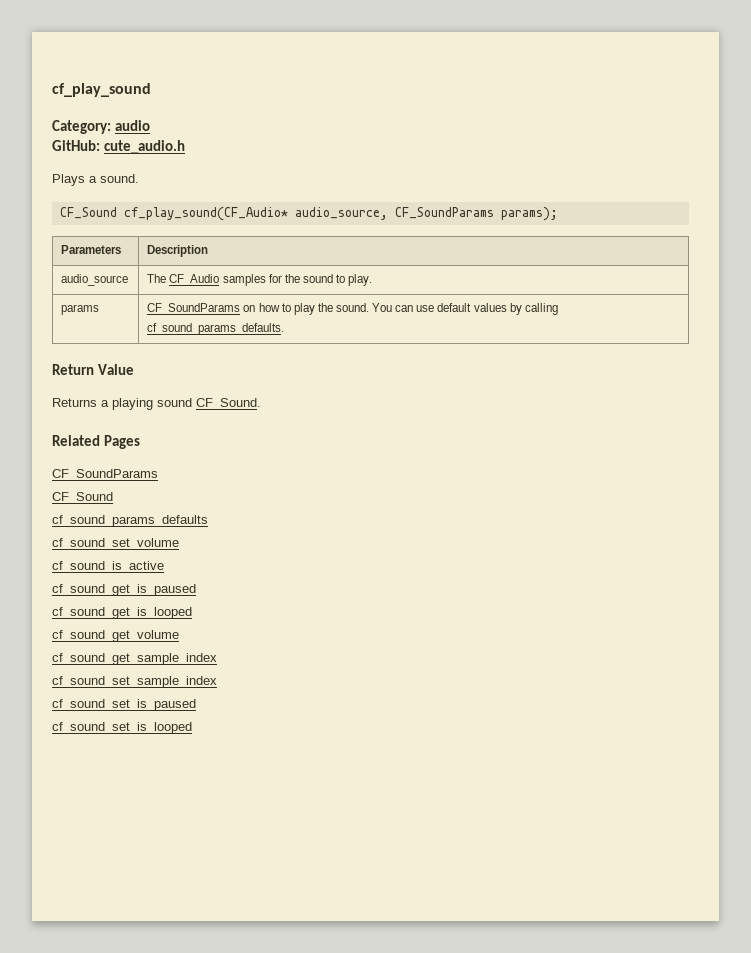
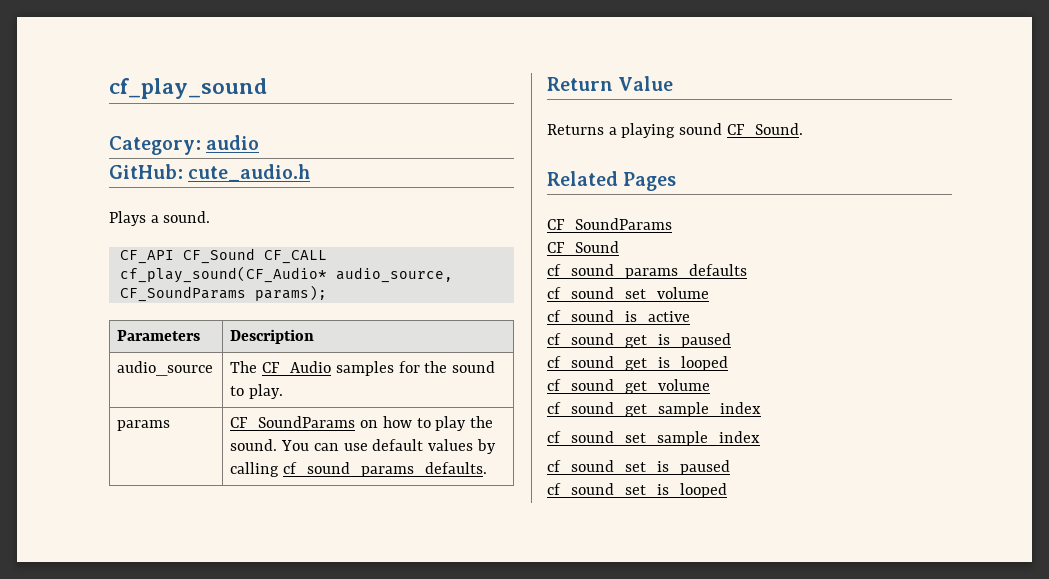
- CF_Sound cf_play_sound(CF_Audio* audio_source, CF_SoundParams params);
+ CF_API CF_Sound CF_CALL cf_play_sound(CF_Audio* audio_source, CF_SoundParams params);

